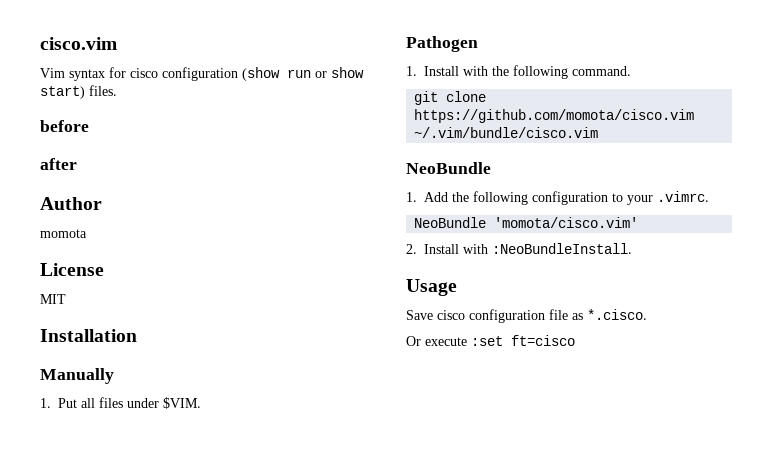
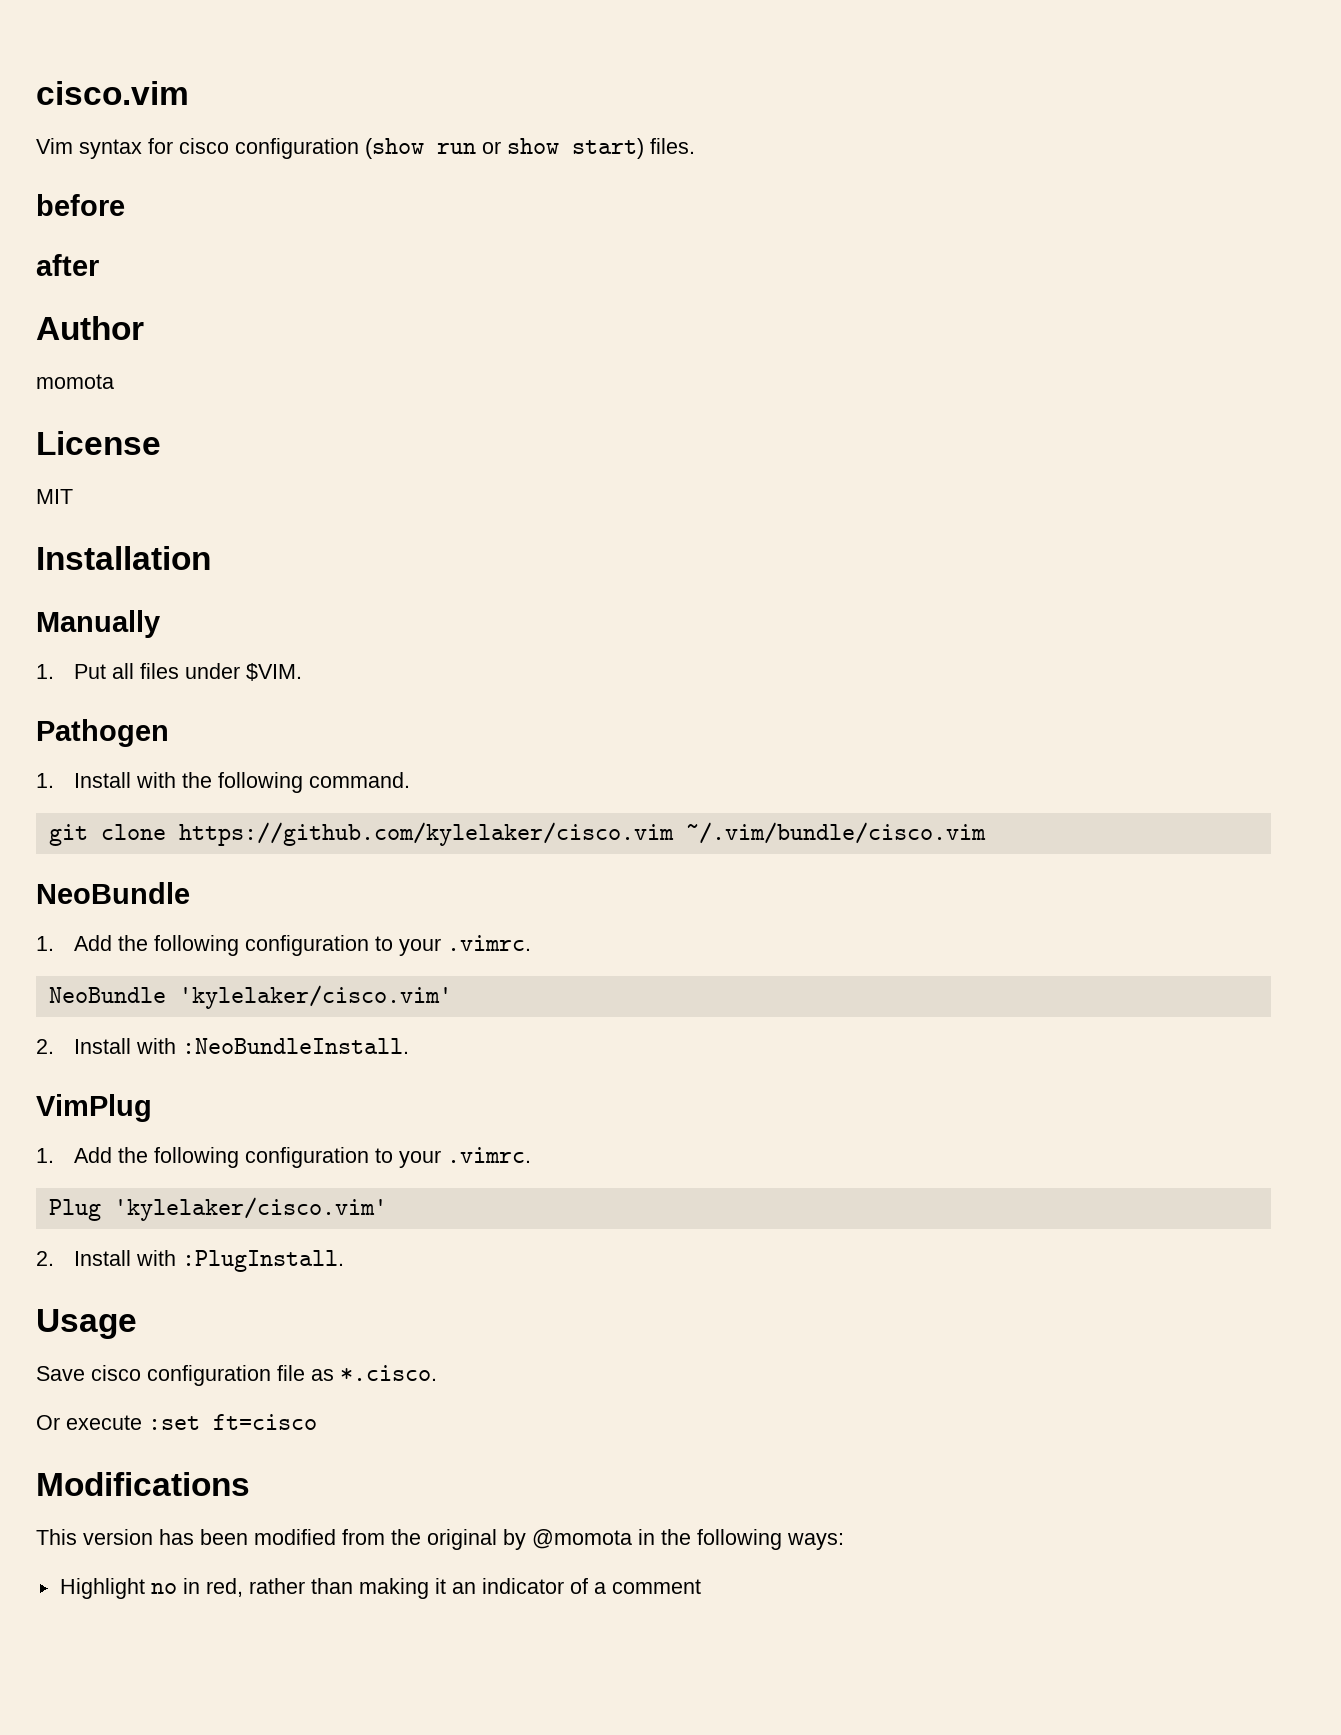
- git clone https://github.com/momota/cisco.vim ~/.vim/bundle/cisco.vim
+ git clone https://github.com/kylelaker/cisco.vim ~/.vim/bundle/cisco.vim
- NeoBundle 'momota/cisco.vim'
+ NeoBundle 'kylelaker/cisco.vim'
+ VimPlug
+ 1. Add the following configuration to your .vimrc.
+ Plug 'kylelaker/cisco.vim'
+ 2. Install with :PlugInstall.
+ Modifications
+ This version has been modified from the original by @momota in the following ways:
+ Highlight no in red, rather than making it an indicator of a comment

